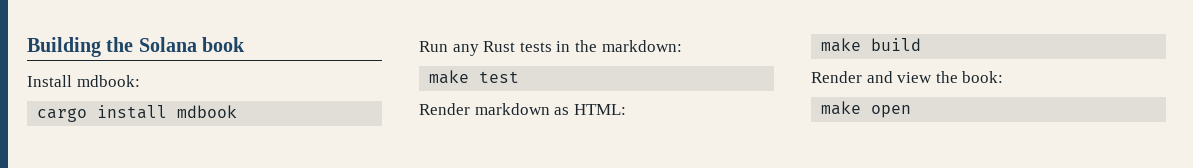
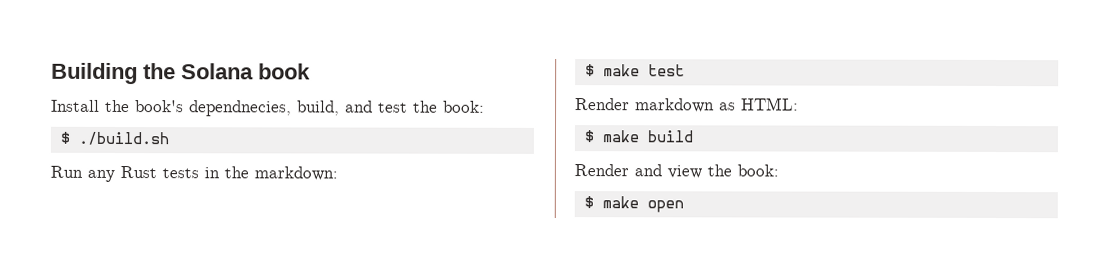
- Install mdbook:
- cargo install mdbook
+ Install the book's dependnecies, build, and test the book:
+ $ ./build.sh
- make test
+ $ make test
- make build
+ $ make build
- make open
+ $ make open

